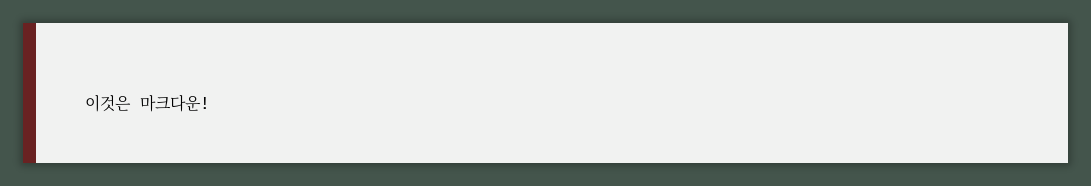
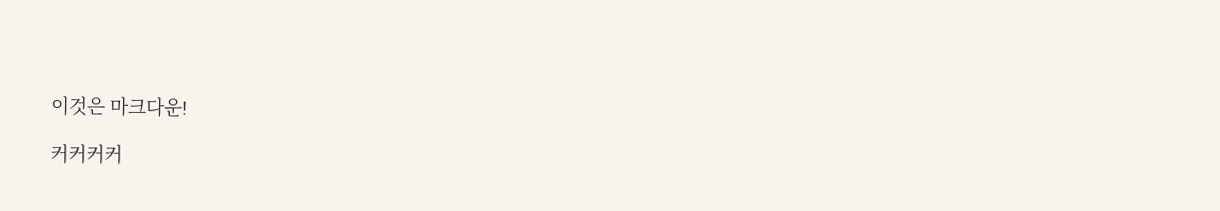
+ 커커커커

